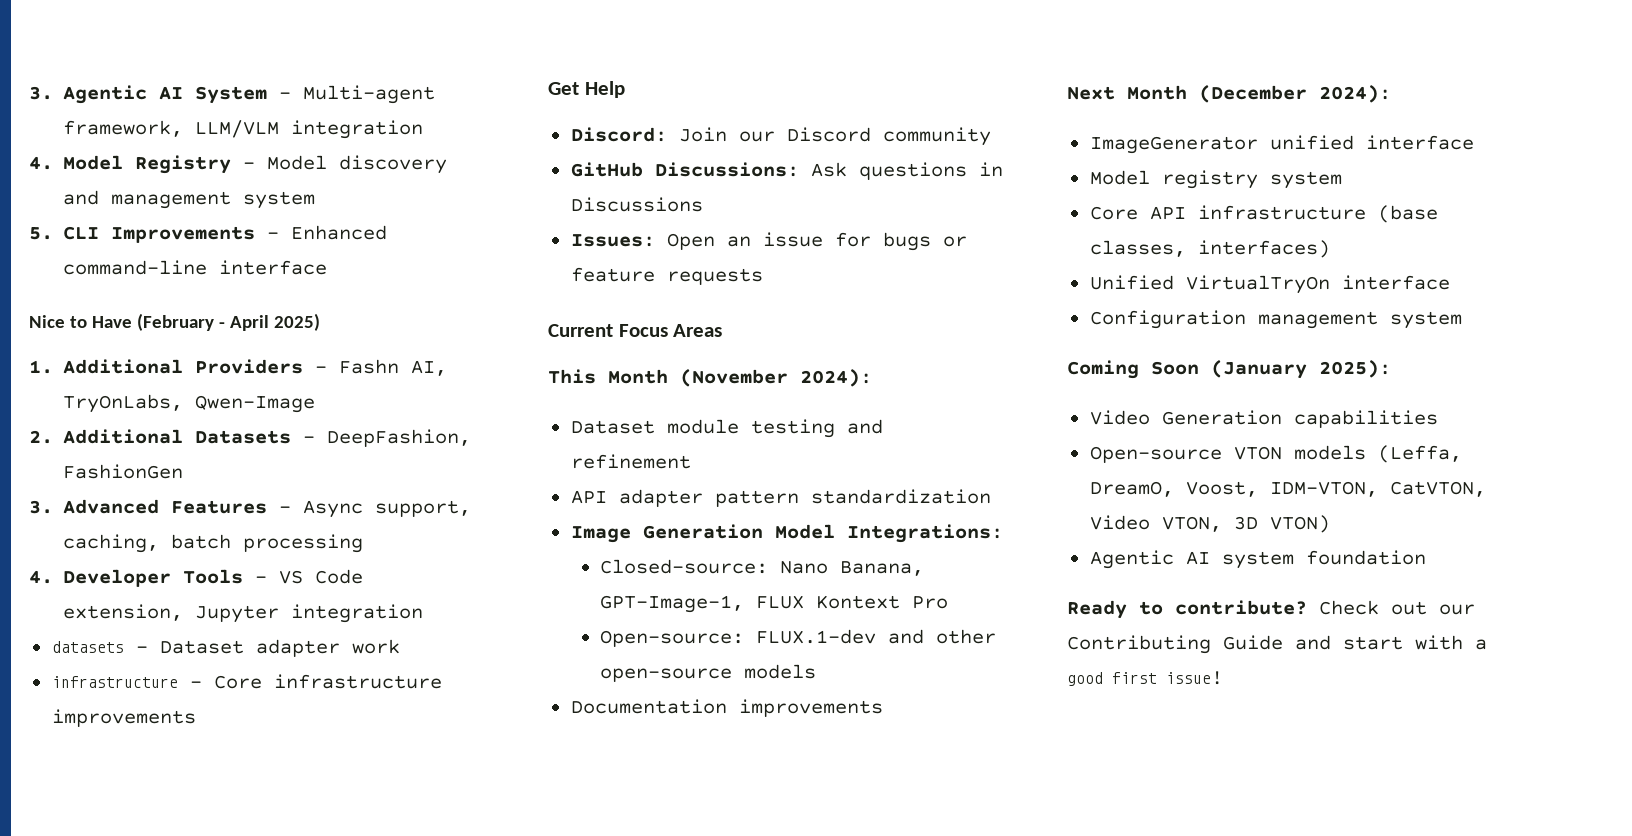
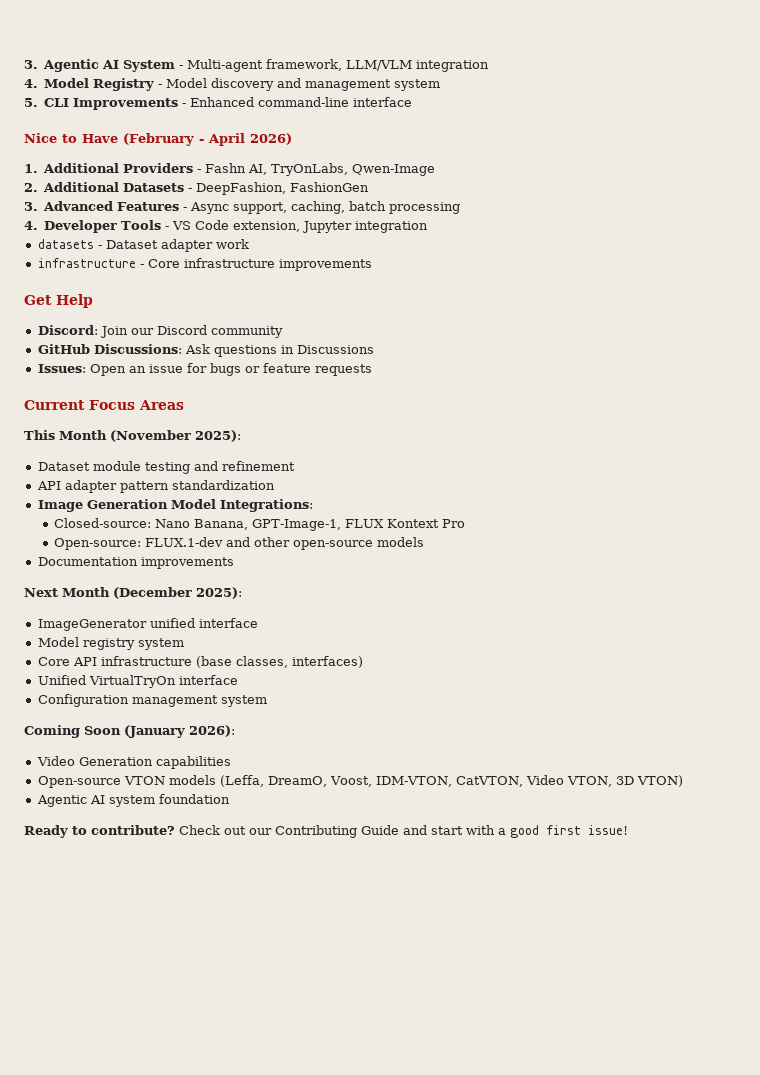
- Nice to Have (February - April 2025)
+ Nice to Have (February - April 2026)
- This Month (November 2024):
+ This Month (November 2025):
- Next Month (December 2024):
+ Next Month (December 2025):
- Coming Soon (January 2025):
+ Coming Soon (January 2026):

